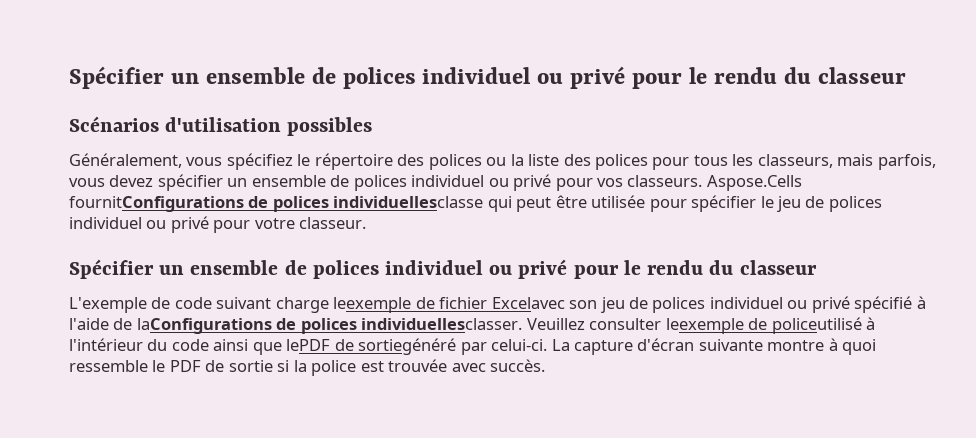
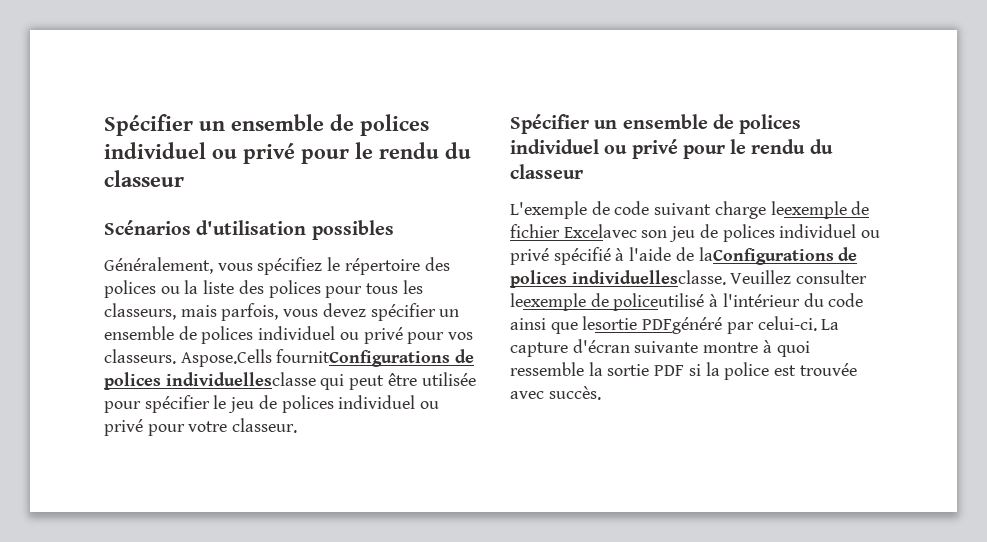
- L'exemple de code suivant charge leexemple de fichier Excelavec son jeu de polices individuel ou privé spécifié à l'aide de laConfigurations de polices individuellesclasser.
+ L'exemple de code suivant charge leexemple de fichier Excelavec son jeu de polices individuel ou privé spécifié à l'aide de laConfigurations de polices individuellesclasse.
- Veuillez consulter leexemple de policeutilisé à l'intérieur du code ainsi que lePDF de sortiegénéré par celui-ci.
+ Veuillez consulter leexemple de policeutilisé à l'intérieur du code ainsi que lesortie PDFgénéré par celui-ci.
- La capture d'écran suivante montre à quoi ressemble le PDF de sortie si la police est trouvée avec succès.
+ La capture d'écran suivante montre à quoi ressemble la sortie PDF si la police est trouvée avec succès.

